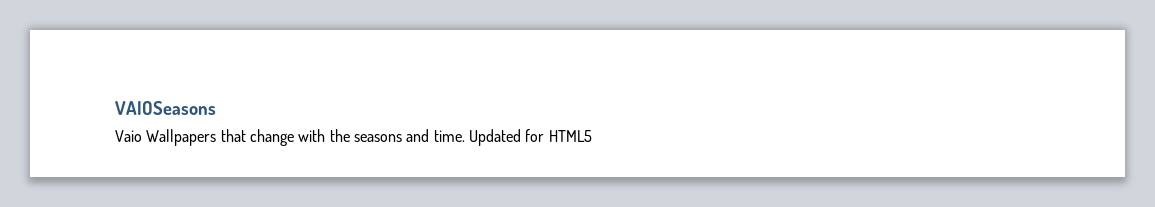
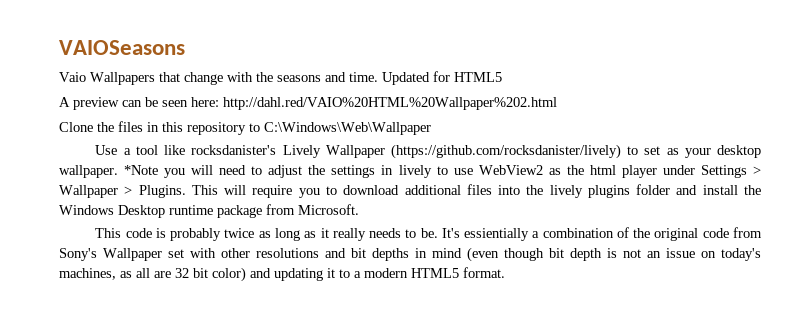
+ A preview can be seen here: http://dahl.red/VAIO%20HTML%20Wallpaper%202.html
+ Clone the files in this repository to C:\Windows\Web\Wallpaper
+ Use a tool like rocksdanister's Lively Wallpaper (https://github.com/rocksdanister/lively) to set as your desktop wallpaper. *Note you will need to adjust the settings in lively to use WebView2 as the html player under Settings > Wallpaper > Plugins. This will require you to download additional files into the lively plugins folder and install the Windows Desktop runtime package from Microsoft.
+ This code is probably twice as long as it really needs to be. It's essientially a combination of the original code from Sony's Wallpaper set with other resolutions and bit depths in mind (even though bit depth is not an issue on today's machines, as all are 32 bit color) and updating it to a modern HTML5 format.

